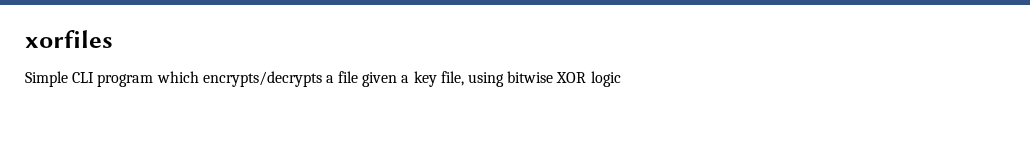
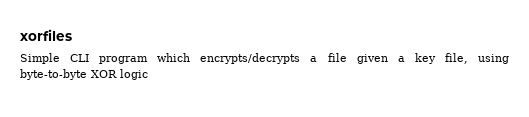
- Simple CLI program which encrypts/decrypts a file given a key file, using bitwise XOR logic
+ Simple CLI program which encrypts/decrypts a file given a key file, using byte-to-byte XOR logic

